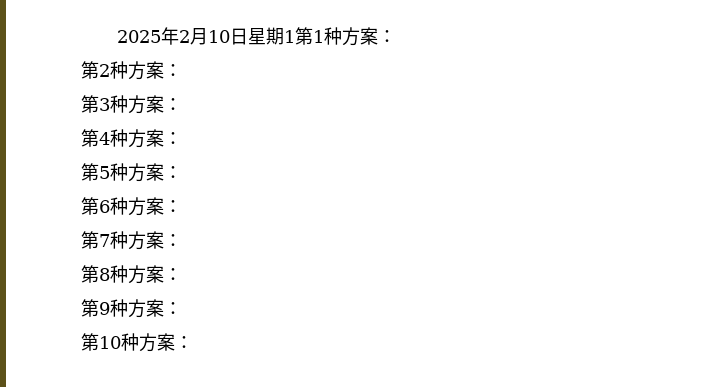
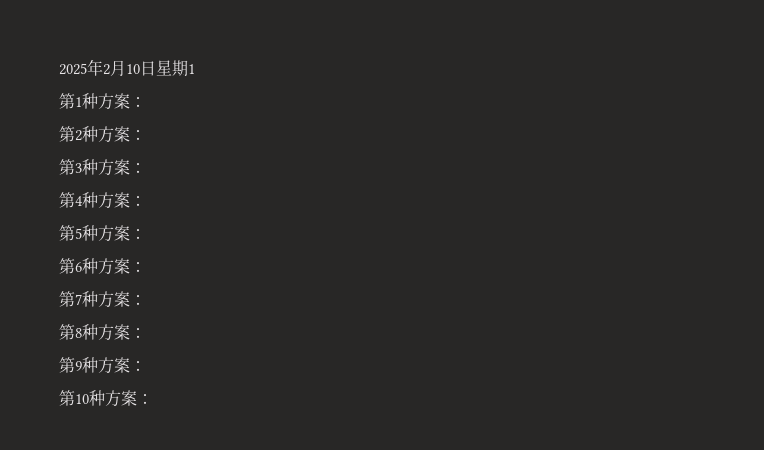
- 2025年2月10日星期1第1种方案：
+ 2025年2月10日星期1
+ 第1种方案：

